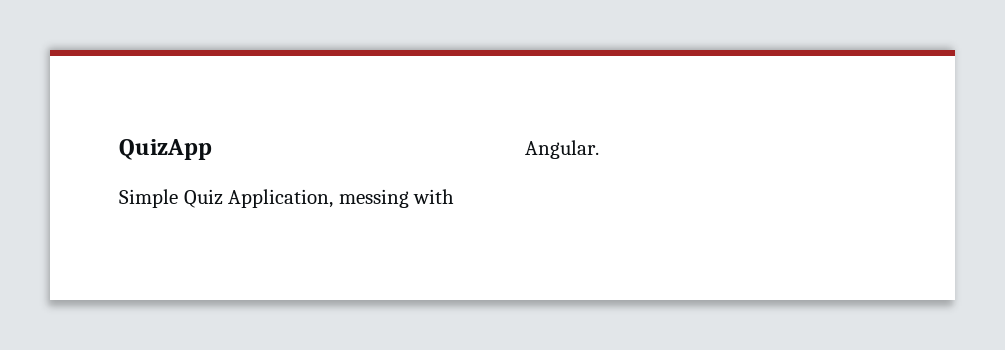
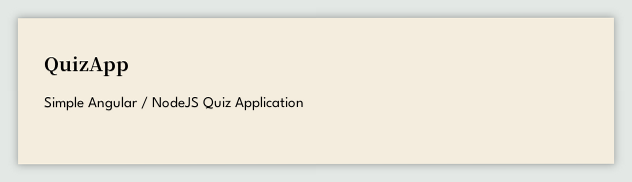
- Simple Quiz Application, messing with Angular.
+ Simple Angular / NodeJS Quiz Application

